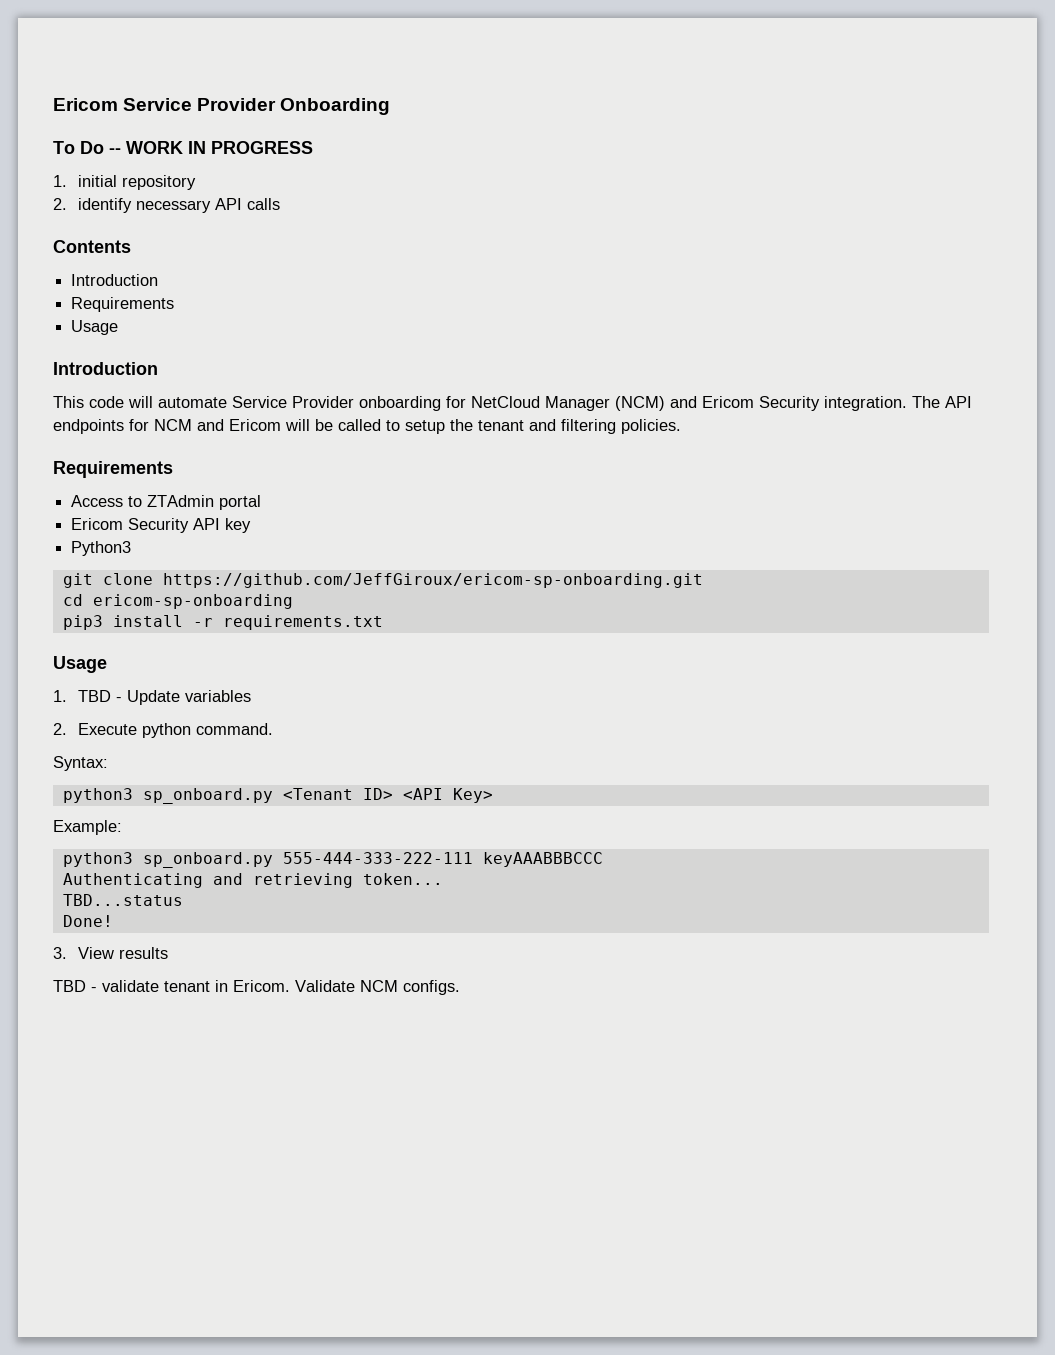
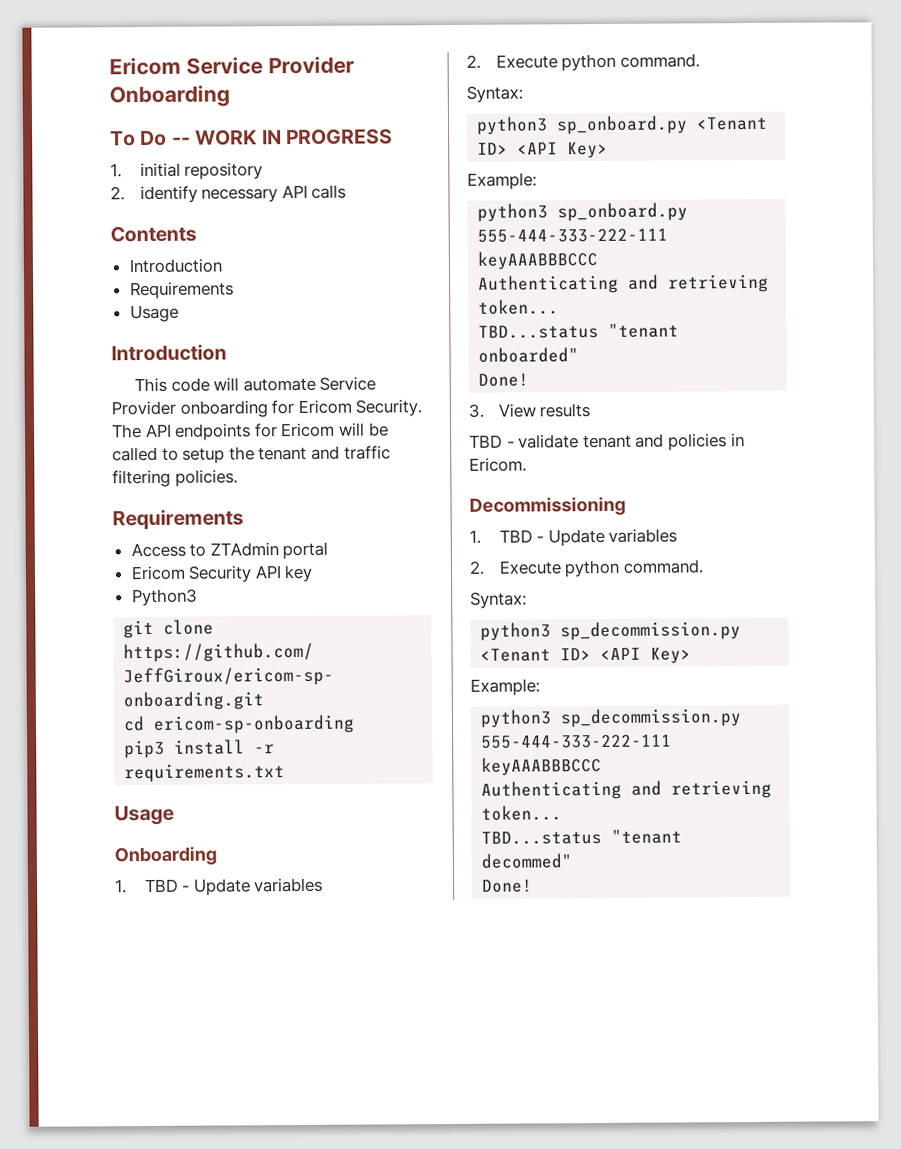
- This code will automate Service Provider onboarding for NetCloud Manager (NCM) and Ericom Security integration.
+ This code will automate Service Provider onboarding for Ericom Security.
- The API endpoints for NCM and Ericom will be called to setup the tenant and filtering policies.
+ The API endpoints for Ericom will be called to setup the tenant and traffic filtering policies.
  pip3 install -r requirements.txt
  Usage
+ Onboarding
- TBD...status
+ TBD...status "tenant onboarded"
- TBD - validate tenant in Ericom. Validate NCM configs.
+ TBD - validate tenant and policies in Ericom.
+ Decommissioning
+ 1. TBD - Update variables
+ 2. Execute python command.
+ Syntax:
+ python3 sp_decommission.py <Tenant ID> <API Key>
+ Example:
+ python3 sp_decommission.py 555-444-333-222-111 keyAAABBBCCC
+ Authenticating and retrieving token...
+ TBD...status "tenant decommed"
+ Done!

